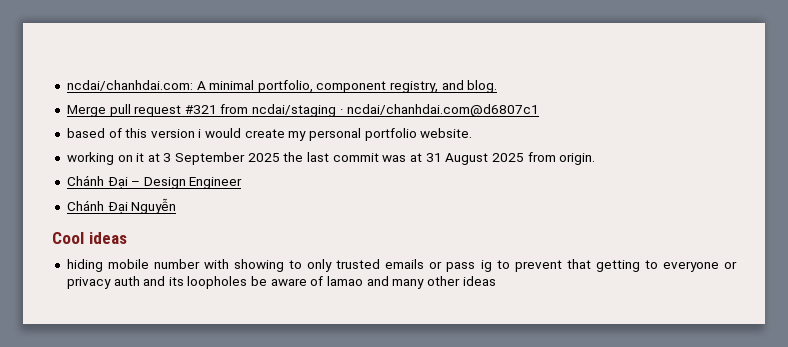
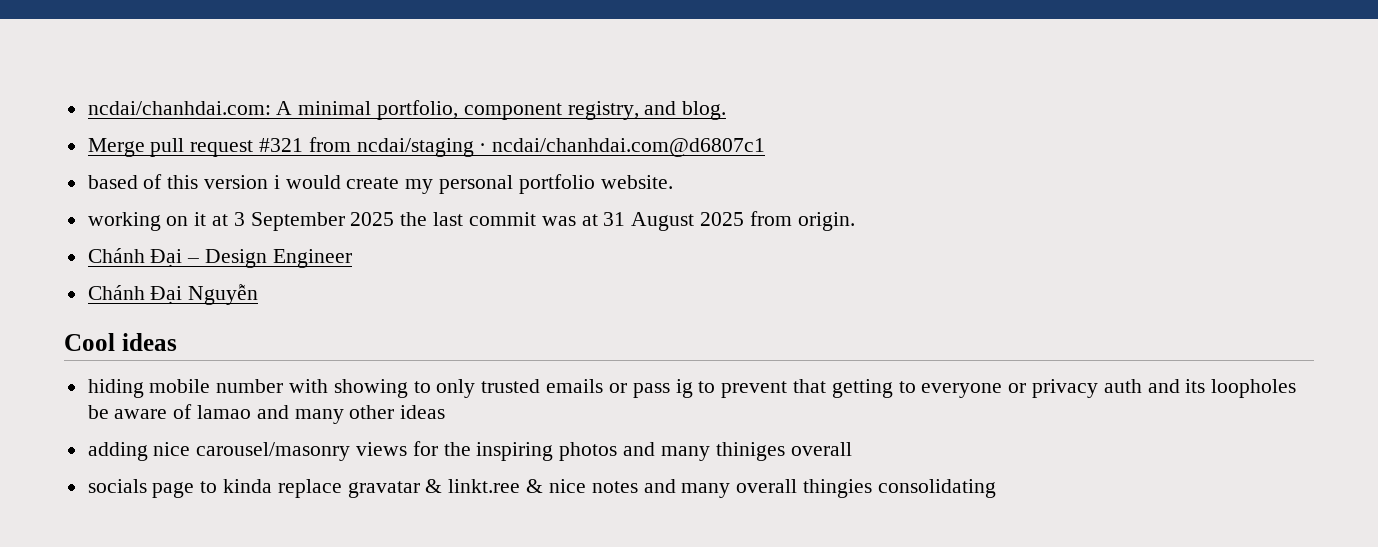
+ adding nice carousel/masonry views for the inspiring photos and many thiniges overall
+ socials page to kinda replace gravatar & linkt.ree & nice notes and many overall thingies consolidating

